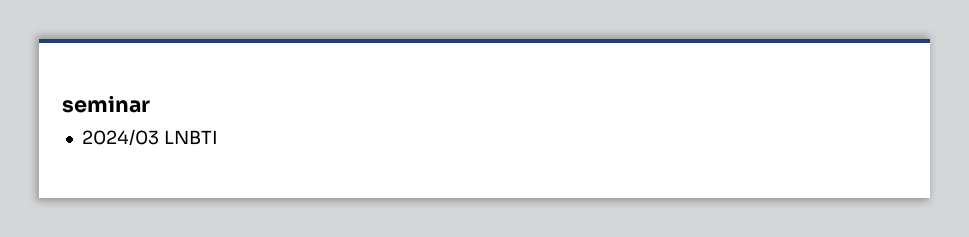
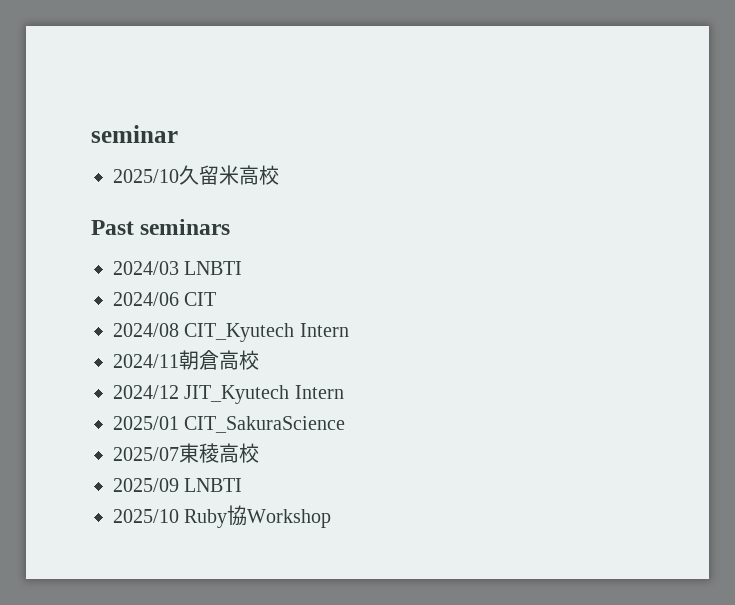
+ 2025/10久留米高校
+ Past seminars
  2024/03 LNBTI
+ 2024/06 CIT
+ 2024/08 CIT_Kyutech Intern
+ 2024/11朝倉高校
+ 2024/12 JIT_Kyutech Intern
+ 2025/01 CIT_SakuraScience
+ 2025/07東稜高校
+ 2025/09 LNBTI
+ 2025/10 Ruby協Workshop

